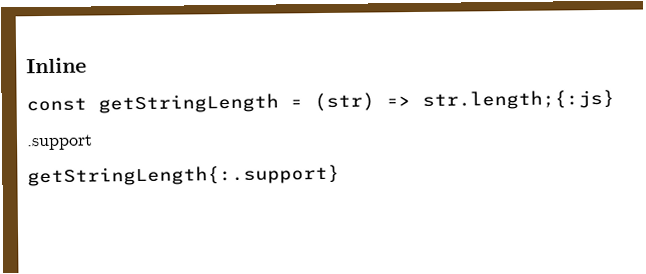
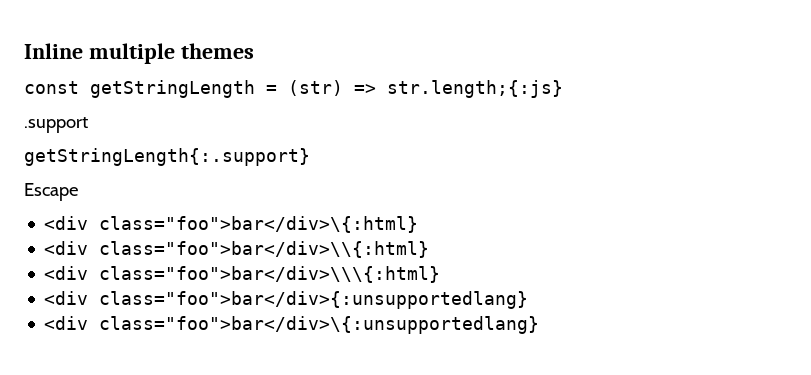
- Inline
+ Inline multiple themes
+ Escape
+ <div class="foo">bar</div>\{:html}
+ <div class="foo">bar</div>\\{:html}
+ <div class="foo">bar</div>\\\{:html}
+ <div class="foo">bar</div>{:unsupportedlang}
+ <div class="foo">bar</div>\{:unsupportedlang}

